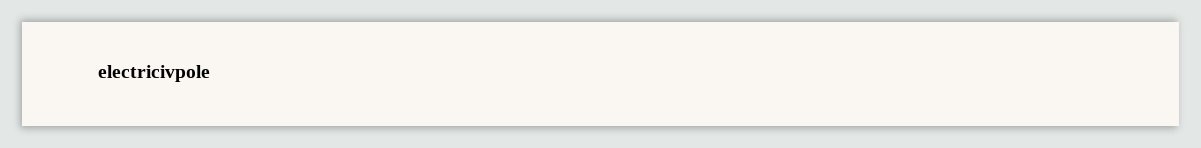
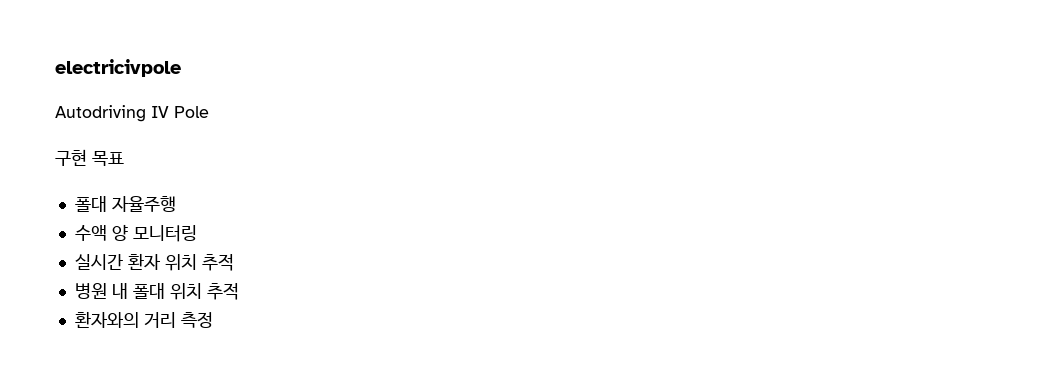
+ Autodriving IV Pole
+ 구현 목표
+ 폴대 자율주행
+ 수액 양 모니터링
+ 실시간 환자 위치 추적
+ 병원 내 폴대 위치 추적
+ 환자와의 거리 측정

